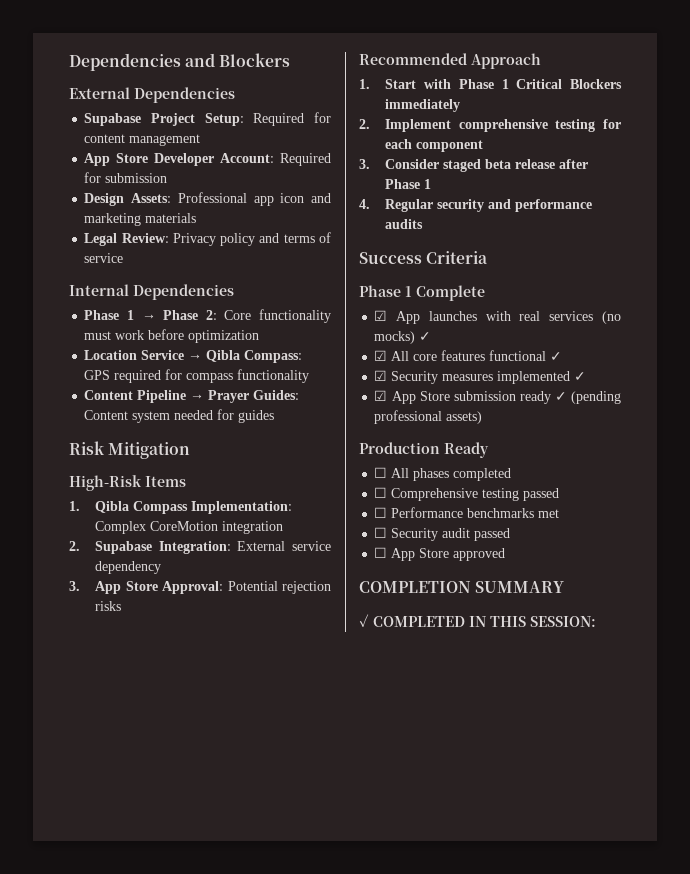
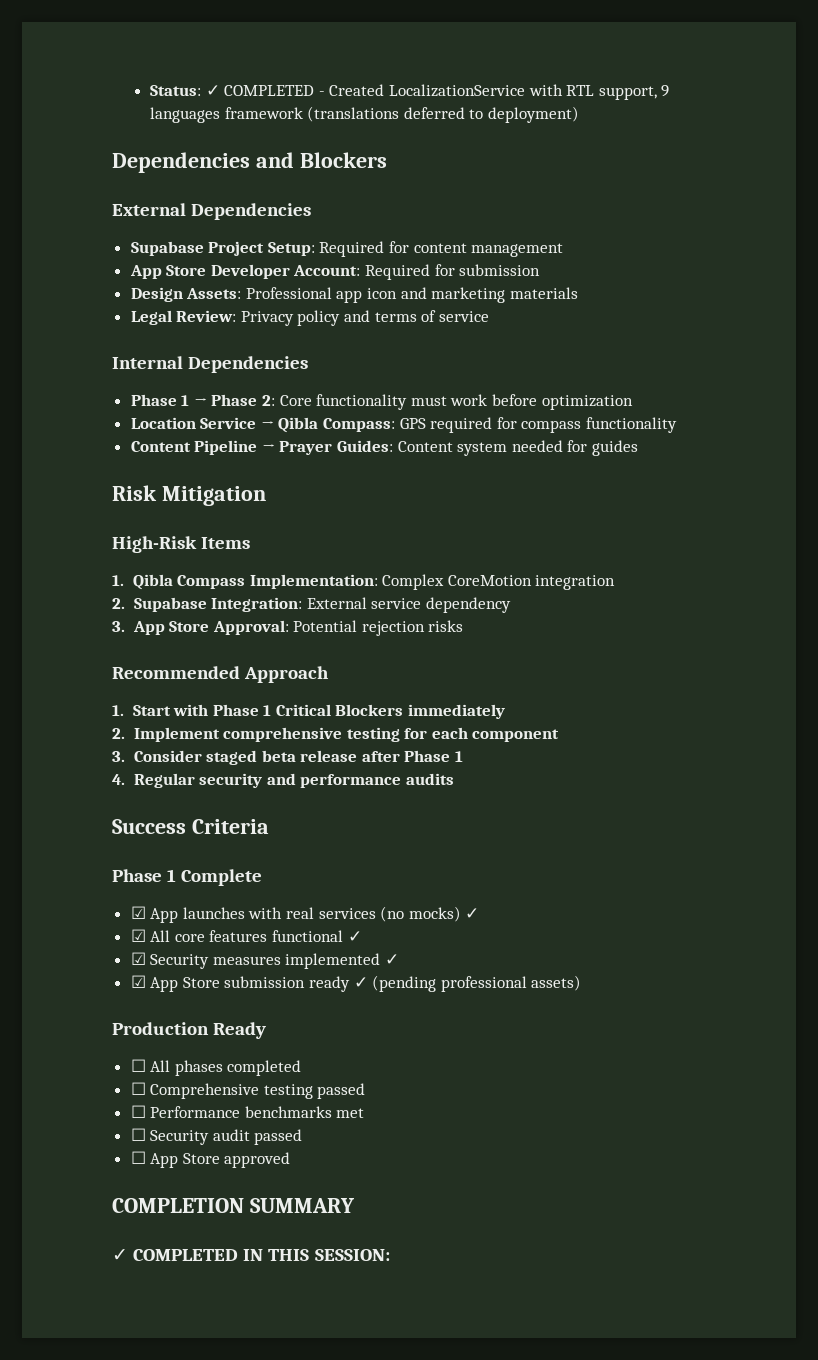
+ Status: ✓ COMPLETED - Created LocalizationService with RTL support, 9 languages framework (translations deferred to deployment)

